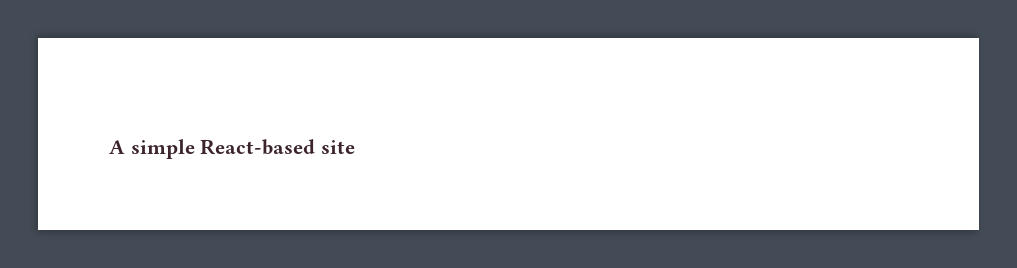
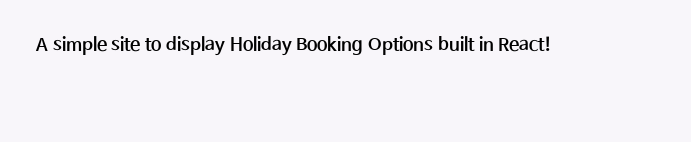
- A simple React-based site
+ A simple site to display Holiday Booking Options built in React!

